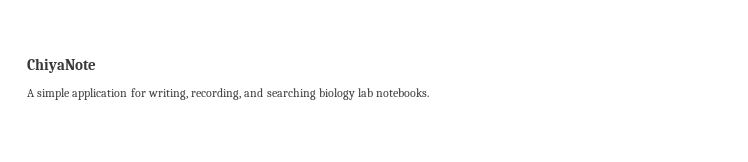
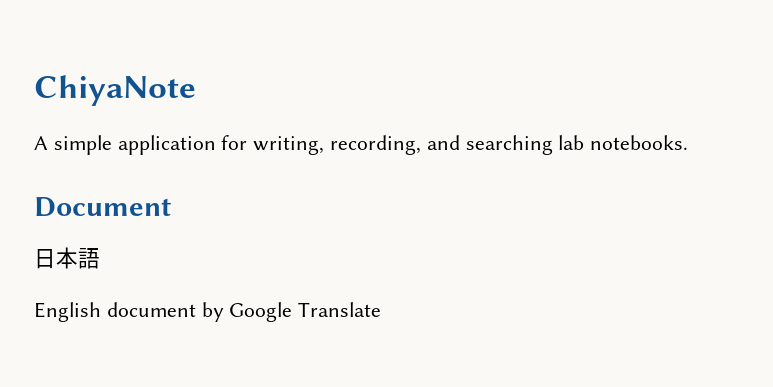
- A simple application for writing, recording, and searching biology lab notebooks.
+ A simple application for writing, recording, and searching lab notebooks.
+ Document
+ 日本語
+ English document by Google Translate

